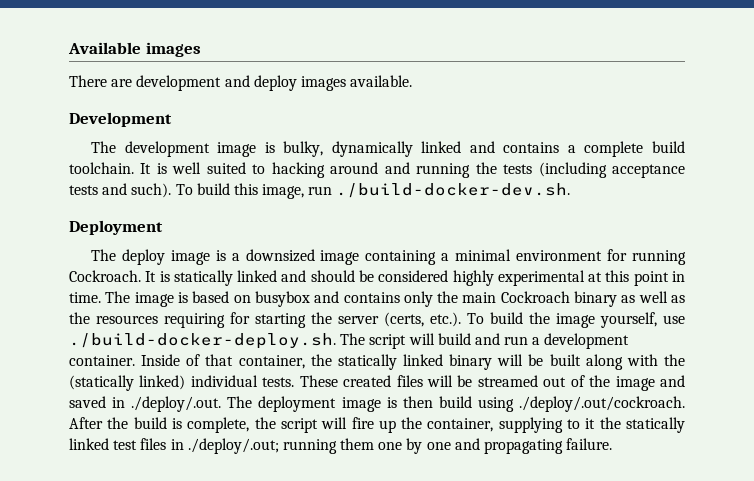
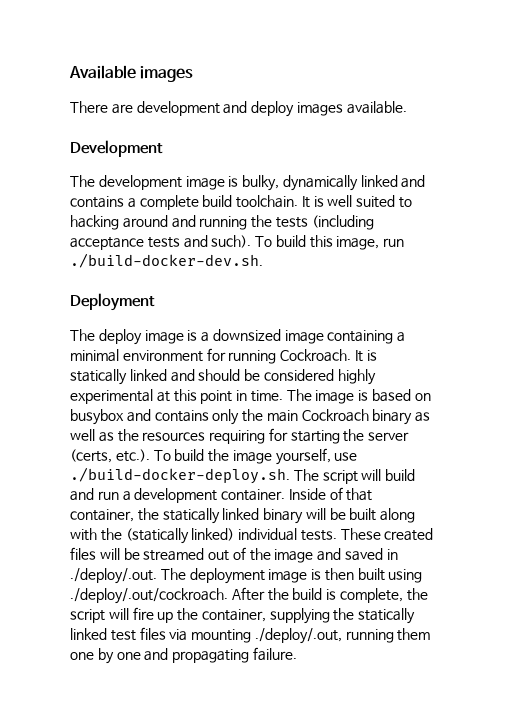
- These created files will be streamed out of the image and saved in ./deploy/.out. The deployment image is then build using ./deploy/.out/cockroach. After the build is complete, the script will fire up the container, supplying to it the statically linked test files in ./deploy/.out; running them one by one and propagating failure.
+ These created files will be streamed out of the image and saved in ./deploy/.out. The deployment image is then built using ./deploy/.out/cockroach. After the build is complete, the script will fire up the container, supplying the statically linked test files via mounting ./deploy/.out, running them one by one and propagating failure.

